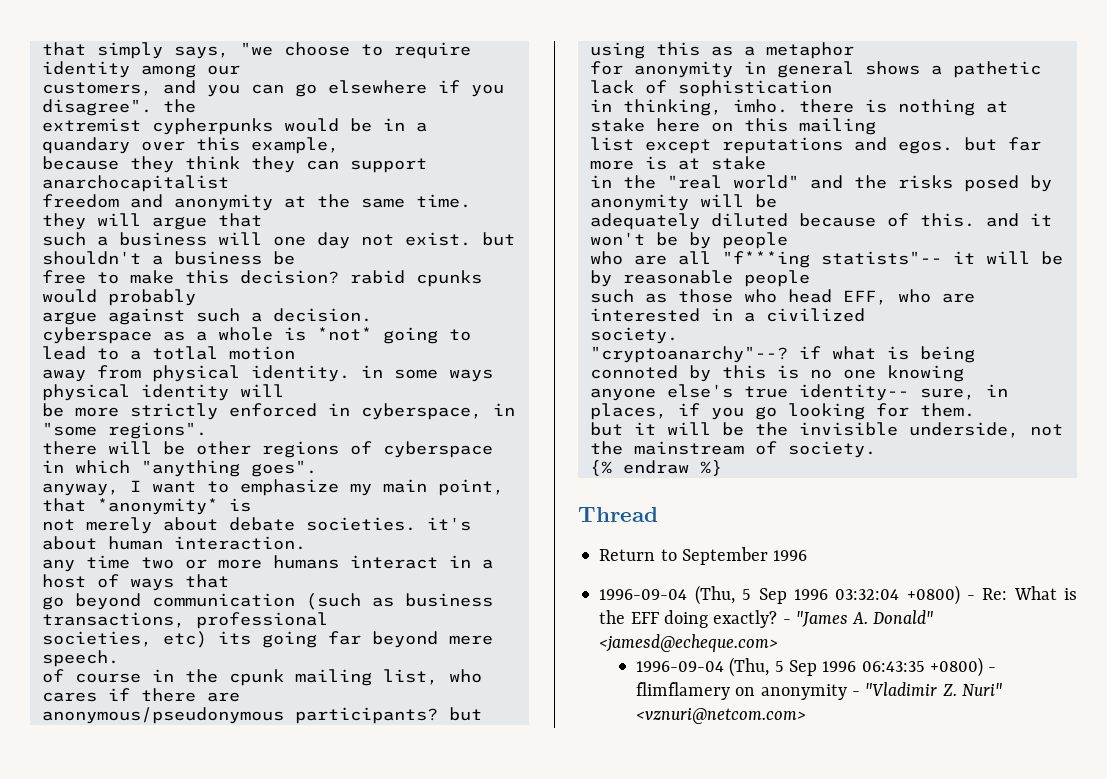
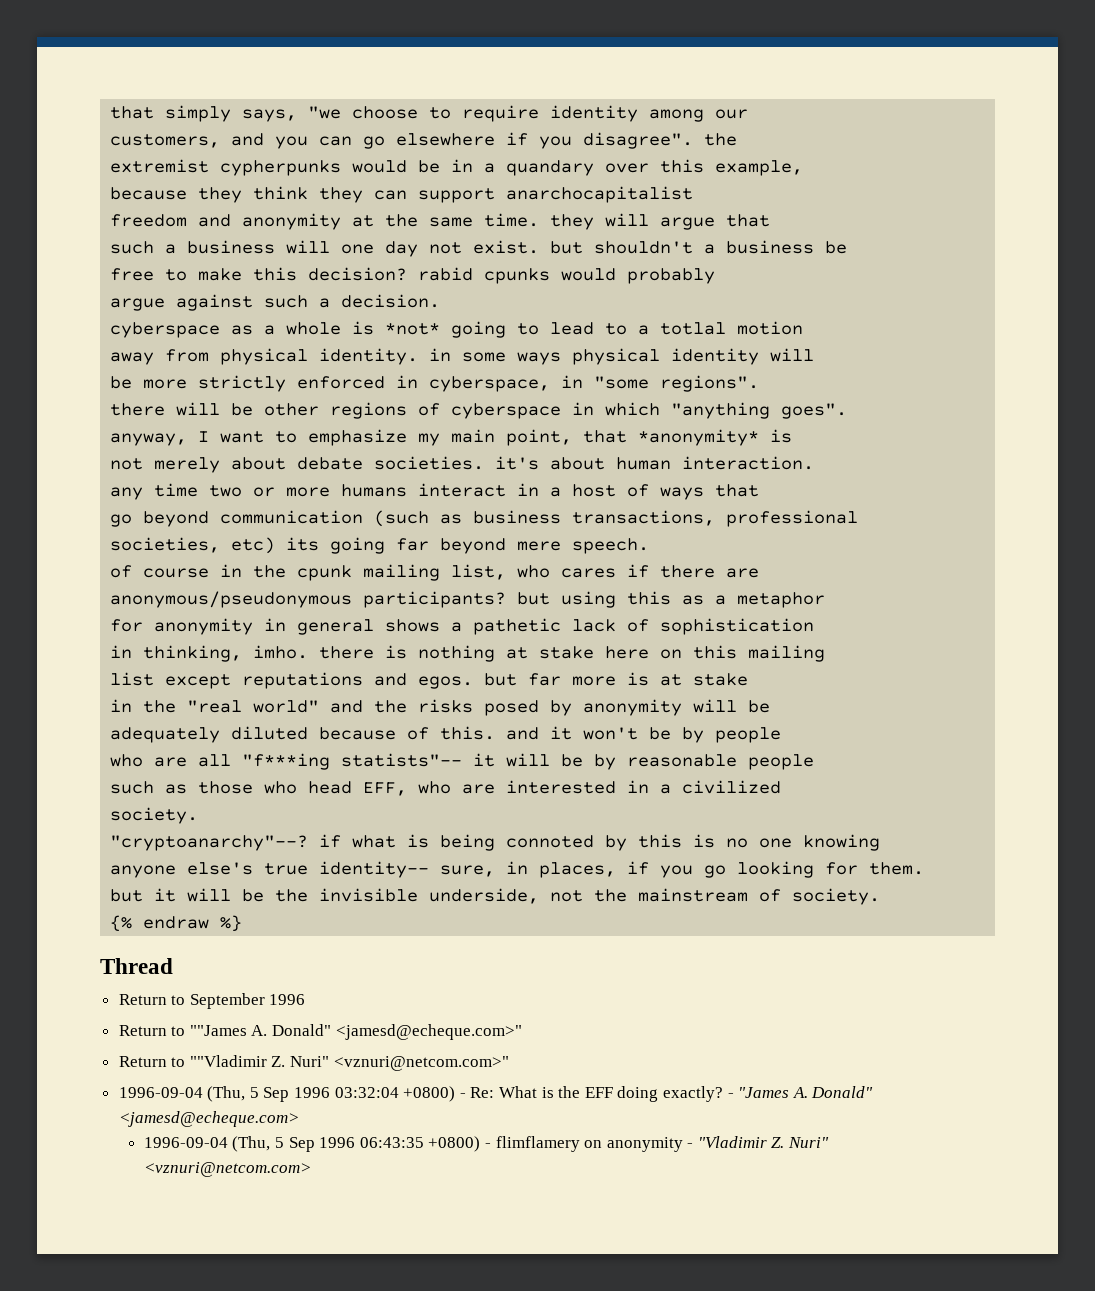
+ Return to ""James A. Donald" <jamesd@echeque.com>"
+ Return to ""Vladimir Z. Nuri" <vznuri@netcom.com>"

